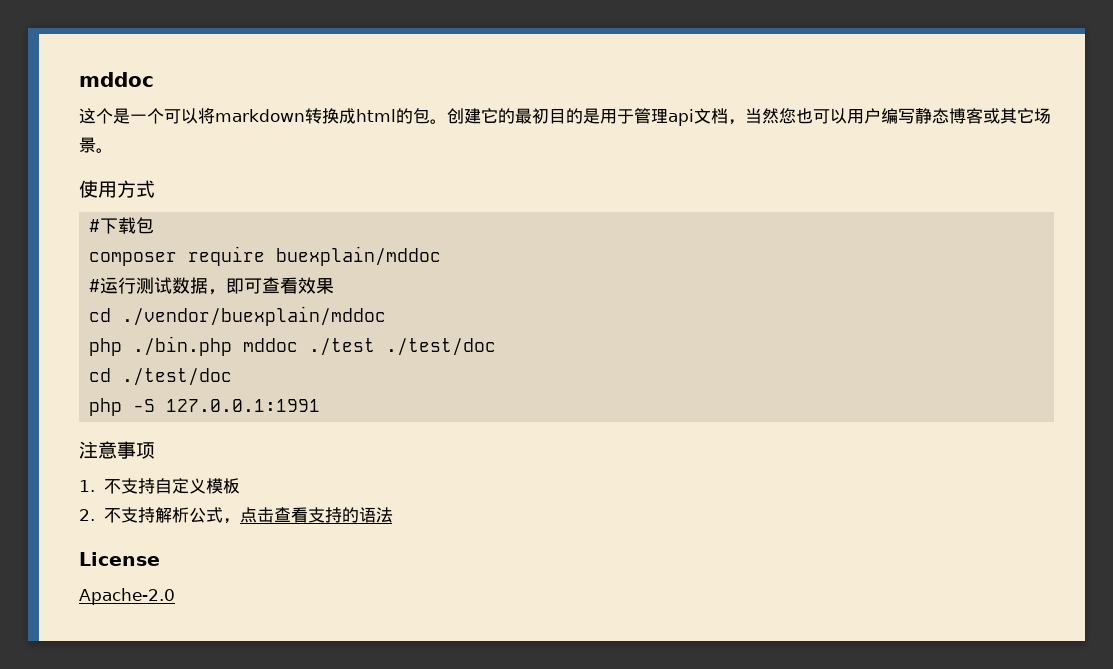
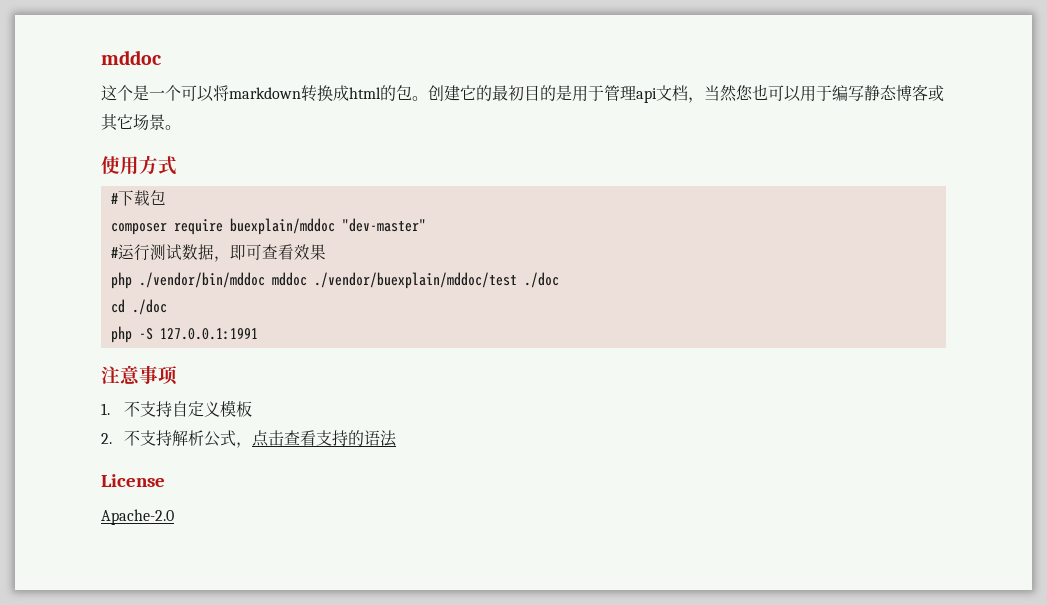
- 创建它的最初目的是用于管理api文档，当然您也可以用户编写静态博客或其它场景。
+ 创建它的最初目的是用于管理api文档，当然您也可以用于编写静态博客或其它场景。
- composer require buexplain/mddoc
+ composer require buexplain/mddoc "dev-master"
- cd ./vendor/buexplain/mddoc
- php ./bin.php mddoc ./test ./test/doc
- cd ./test/doc
+ php ./vendor/bin/mddoc mddoc ./vendor/buexplain/mddoc/test ./doc
+ cd ./doc

